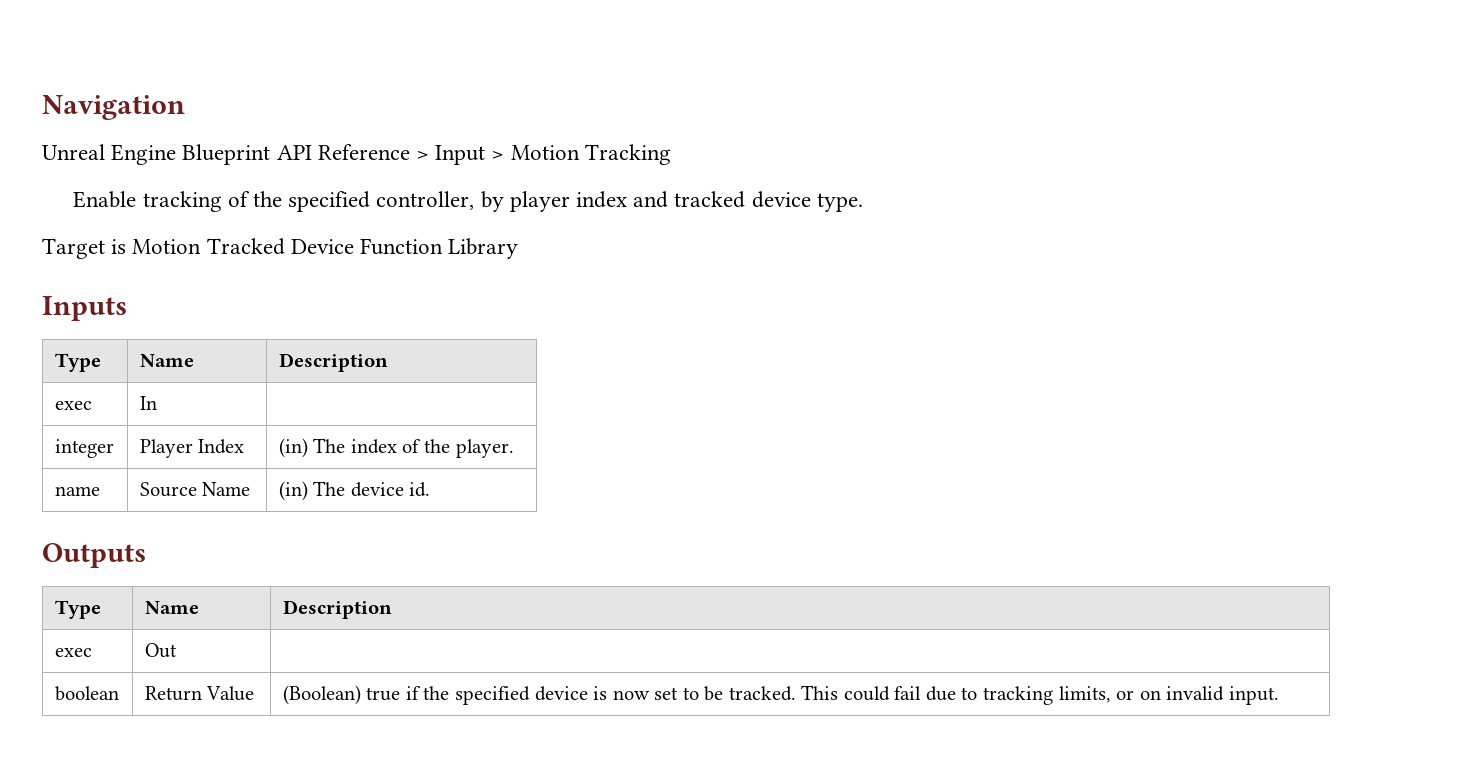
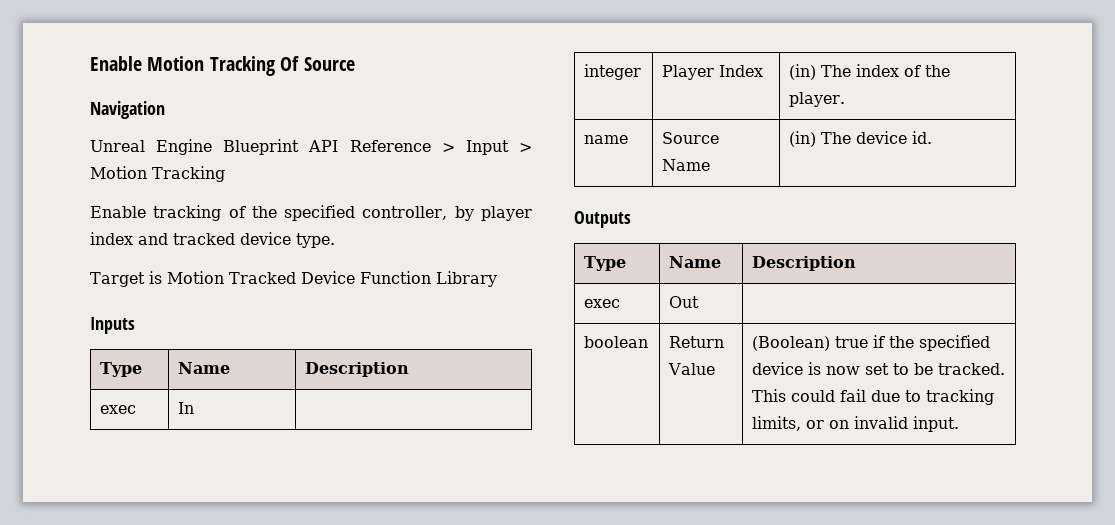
+ Enable Motion Tracking Of Source

